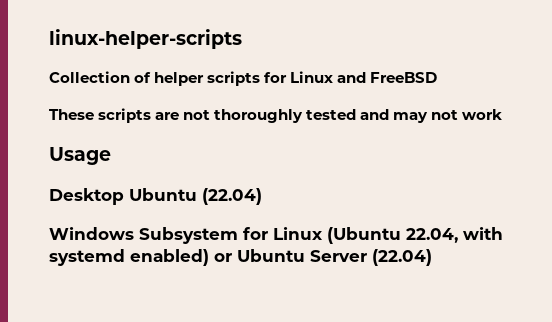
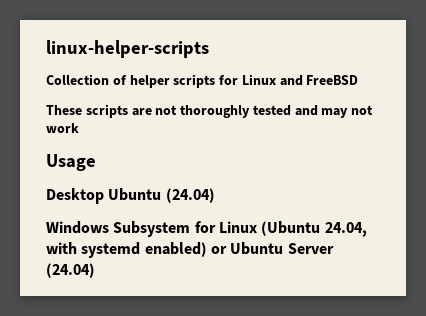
- Desktop Ubuntu (22.04)
+ Desktop Ubuntu (24.04)
- Windows Subsystem for Linux (Ubuntu 22.04, with systemd enabled) or Ubuntu Server (22.04)
+ Windows Subsystem for Linux (Ubuntu 24.04, with systemd enabled) or Ubuntu Server (24.04)

